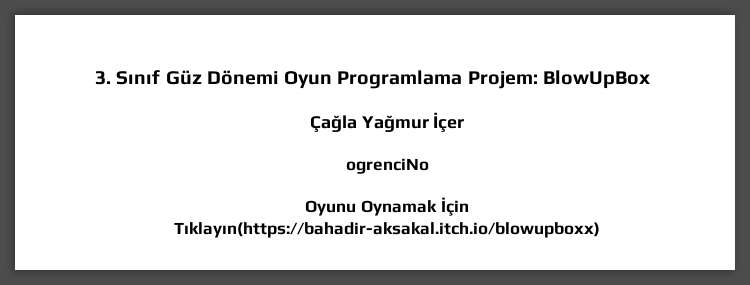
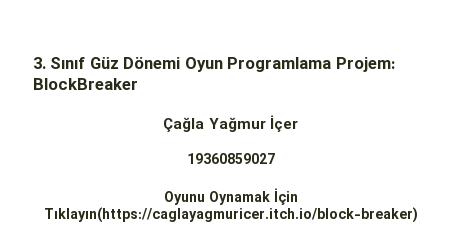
- 3. Sınıf Güz Dönemi Oyun Programlama Projem: BlowUpBox
+ 3. Sınıf Güz Dönemi Oyun Programlama Projem: BlockBreaker
- ogrenciNo
+ 19360859027
- Oyunu Oynamak İçin Tıklayın(https://bahadir-aksakal.itch.io/blowupboxx)
+ Oyunu Oynamak İçin Tıklayın(https://caglayagmuricer.itch.io/block-breaker)

